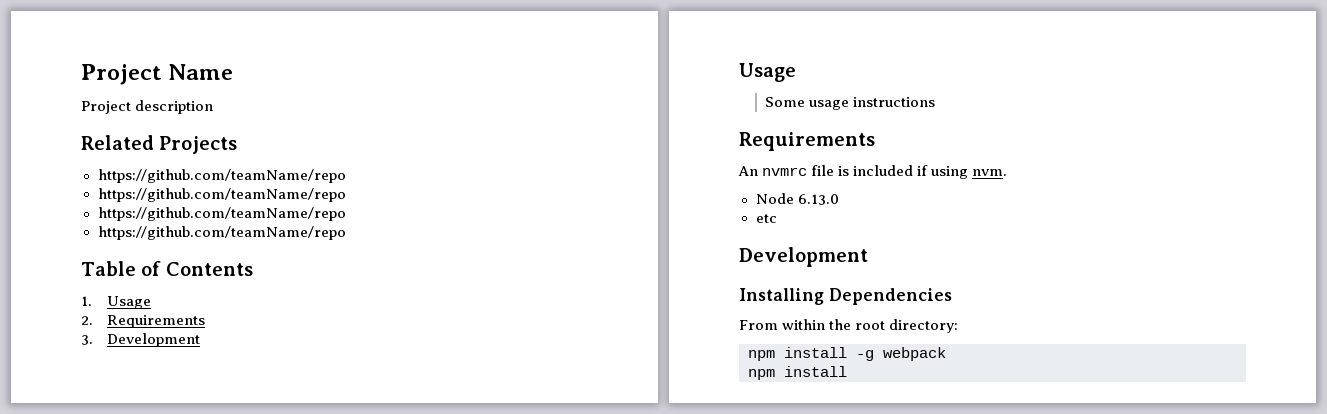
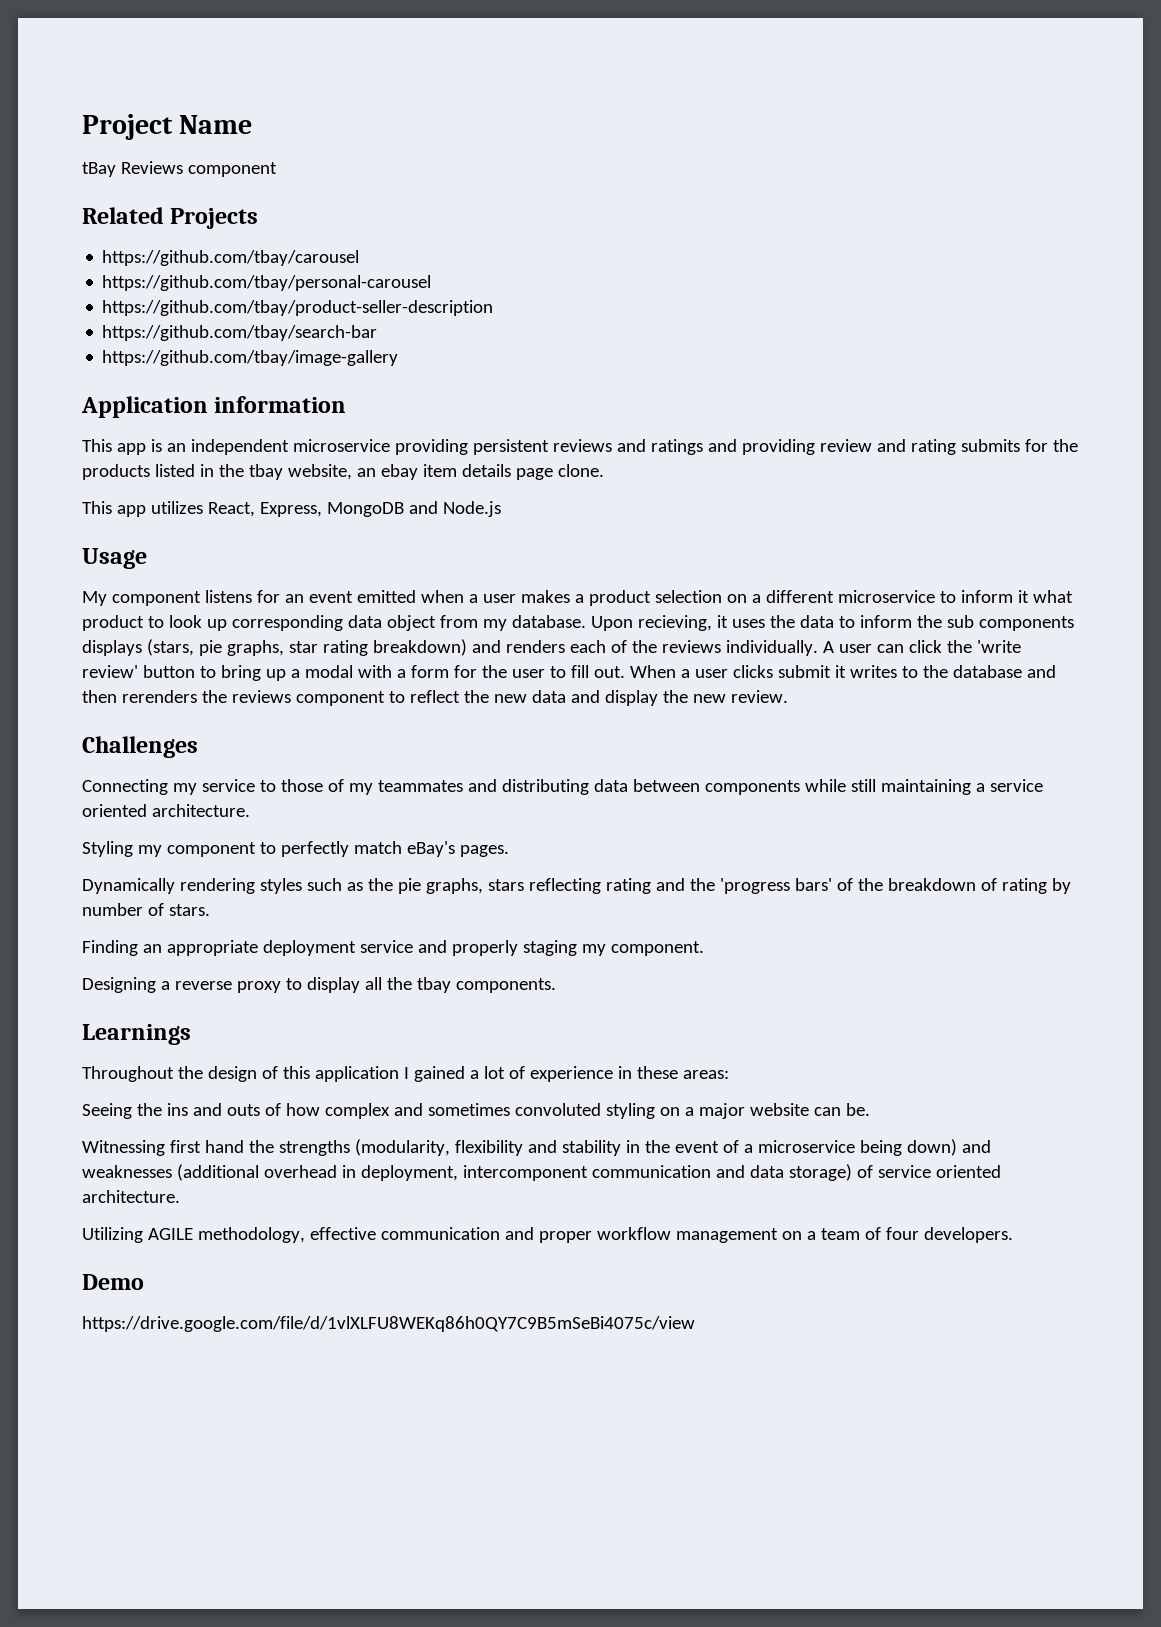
- Project description
+ tBay Reviews component
  Related Projects
- https://github.com/teamName/repo
- https://github.com/teamName/repo
- https://github.com/teamName/repo
- https://github.com/teamName/repo
- Table of Contents
- 1. Usage
- 2. Requirements
- 3. Development
+ https://github.com/tbay/carousel
+ https://github.com/tbay/personal-carousel
+ https://github.com/tbay/product-seller-description
+ https://github.com/tbay/search-bar
+ https://github.com/tbay/image-gallery
+ Application information
+ This app is an independent microservice providing persistent reviews and ratings and providing review and rating submits for the products listed in the tbay website, an ebay item details page clone.
+ This app utilizes React, Express, MongoDB and Node.js
  Usage
- Some usage instructions
- Requirements
- An nvmrc file is included if using nvm.
- Node 6.13.0
- etc
- Development
- Installing Dependencies
- From within the root directory:
- npm install -g webpack
- npm install
+ My component listens for an event emitted when a user makes a product selection on a different microservice to inform it what product to look up corresponding data object from my database. Upon recieving, it uses the data to inform the sub components displays (stars, pie graphs, star rating breakdown) and renders each of the reviews individually. A user can click the 'write review' button to bring up a modal with a form for the user to fill out. When a user clicks submit it writes to the database and then rerenders the reviews component to reflect the new data and display the new review.
+ Challenges
+ Connecting my service to those of my teammates and distributing data between components while still maintaining a service oriented architecture.
+ Styling my component to perfectly match eBay's pages.
+ Dynamically rendering styles such as the pie graphs, stars reflecting rating and the 'progress bars' of the breakdown of rating by number of stars.
+ Finding an appropriate deployment service and properly staging my component.
+ Designing a reverse proxy to display all the tbay components.
+ Learnings
+ Throughout the design of this application I gained a lot of experience in these areas:
+ Seeing the ins and outs of how complex and sometimes convoluted styling on a major website can be.
+ Witnessing first hand the strengths (modularity, flexibility and stability in the event of a microservice being down) and weaknesses (additional overhead in deployment, intercomponent communication and data storage) of service oriented architecture.
+ Utilizing AGILE methodology, effective communication and proper workflow management on a team of four developers.
+ Demo
+ https://drive.google.com/file/d/1vlXLFU8WEKq86h0QY7C9B5mSeBi4075c/view

